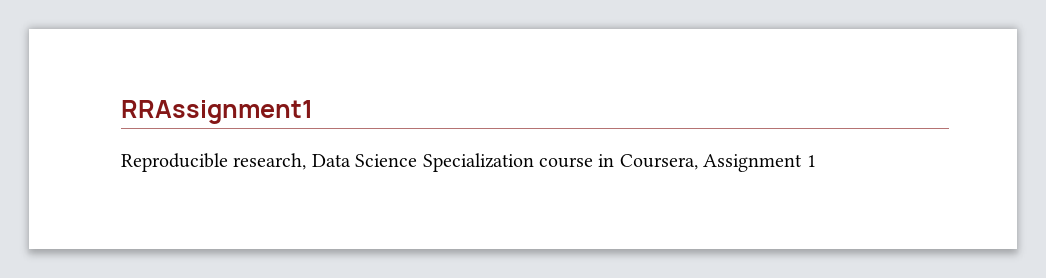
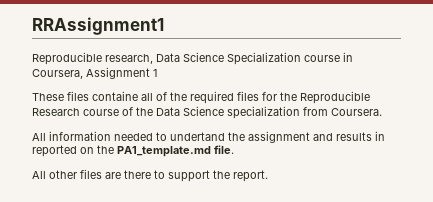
+ These files containe all of the required files for the Reproducible Research course of the Data Science specialization from Coursera.
+ All information needed to undertand the assignment and results in reported on the PA1_template.md file.
+ All other files are there to support the report.

